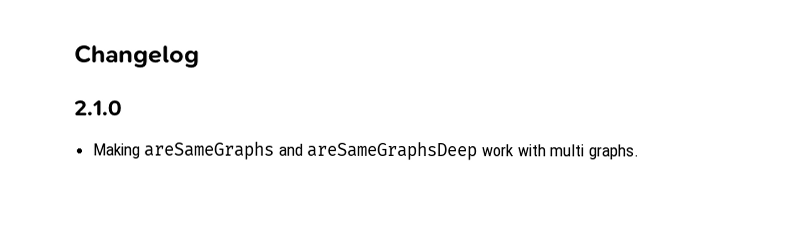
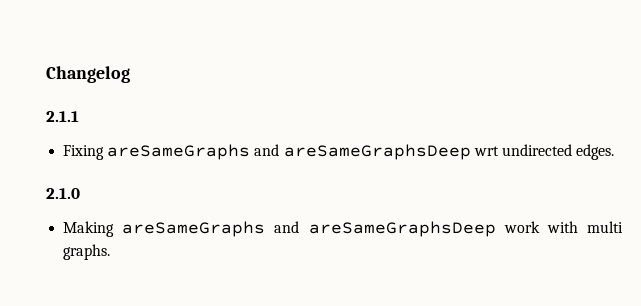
+ 2.1.1
+ Fixing areSameGraphs and areSameGraphsDeep wrt undirected edges.

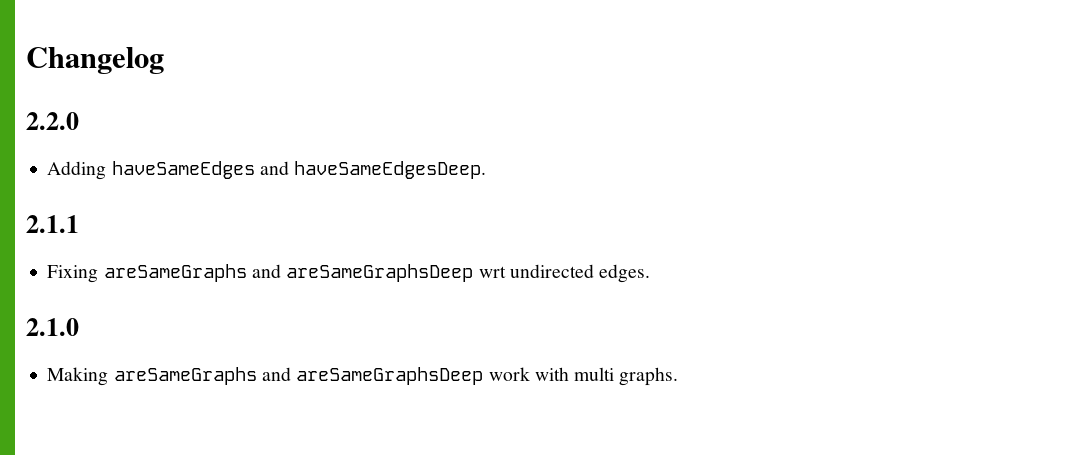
+ 2.2.0
+ Adding haveSameEdges and haveSameEdgesDeep.

